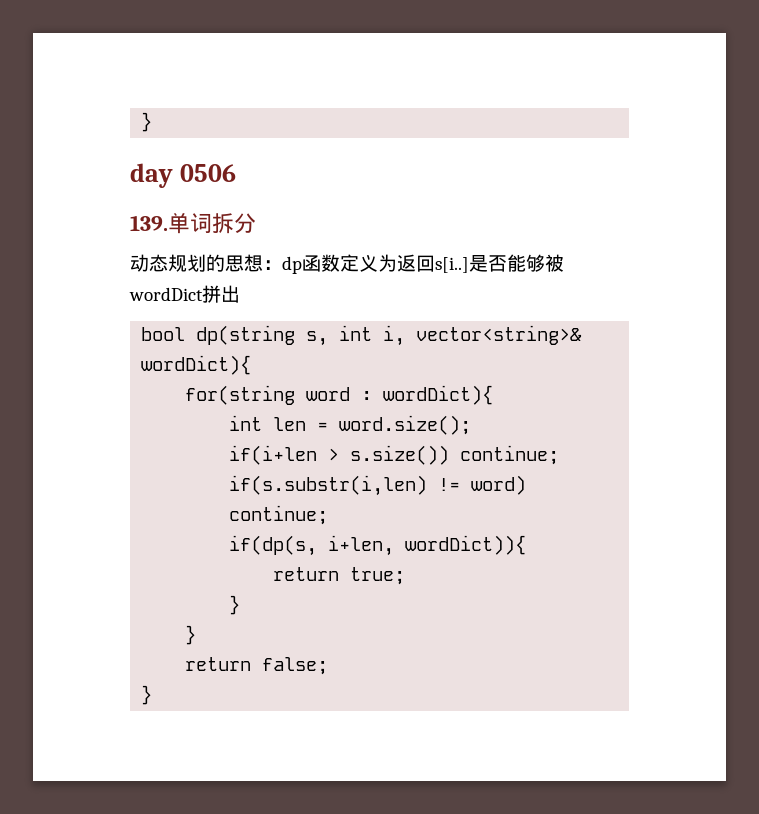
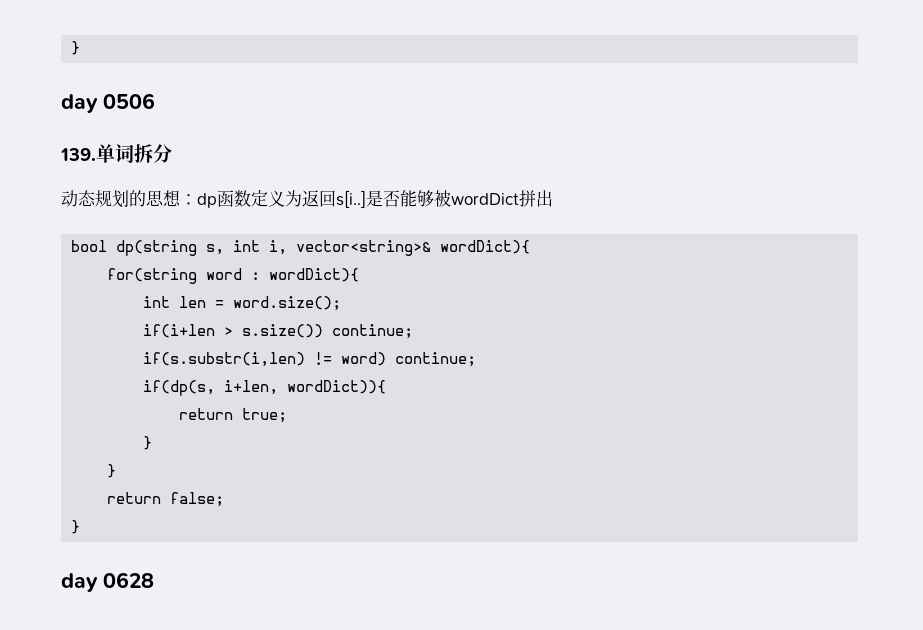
+ day 0628

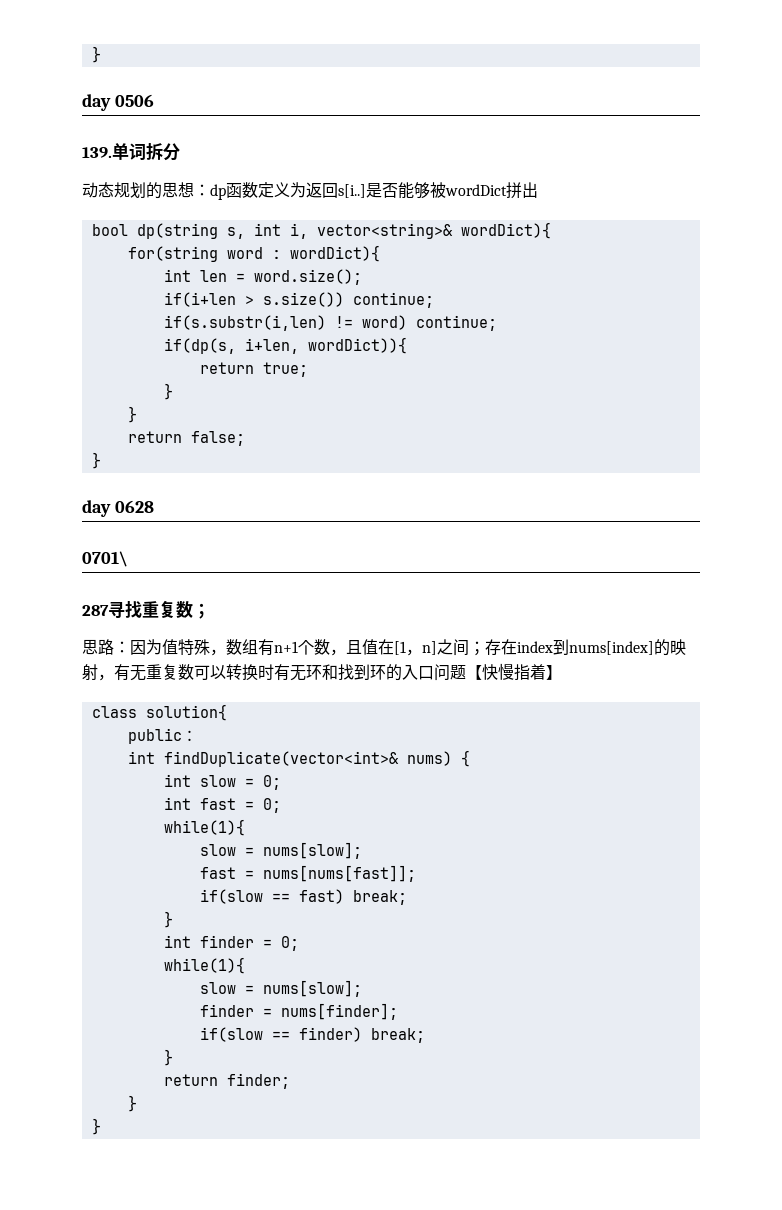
+ 0701\
+ 287寻找重复数；
+ 思路：因为值特殊，数组有n+1个数，且值在[1，n]之间；存在index到nums[index]的映射，有无重复数可以转换时有无环和找到环的入口问题【快慢指着】
+ class solution{
+ public：
+ int findDuplicate(vector<int>& nums) {
+ int slow = 0;
+ int fast = 0;
+ while(1){
+ slow = nums[slow];
+ fast = nums[nums[fast]];
+ if(slow == fast) break;
+ }
+ int finder = 0;
+ while(1){
+ slow = nums[slow];
+ finder = nums[finder];
+ if(slow == finder) break;
+ }
+ return finder;
+ }
+ }

